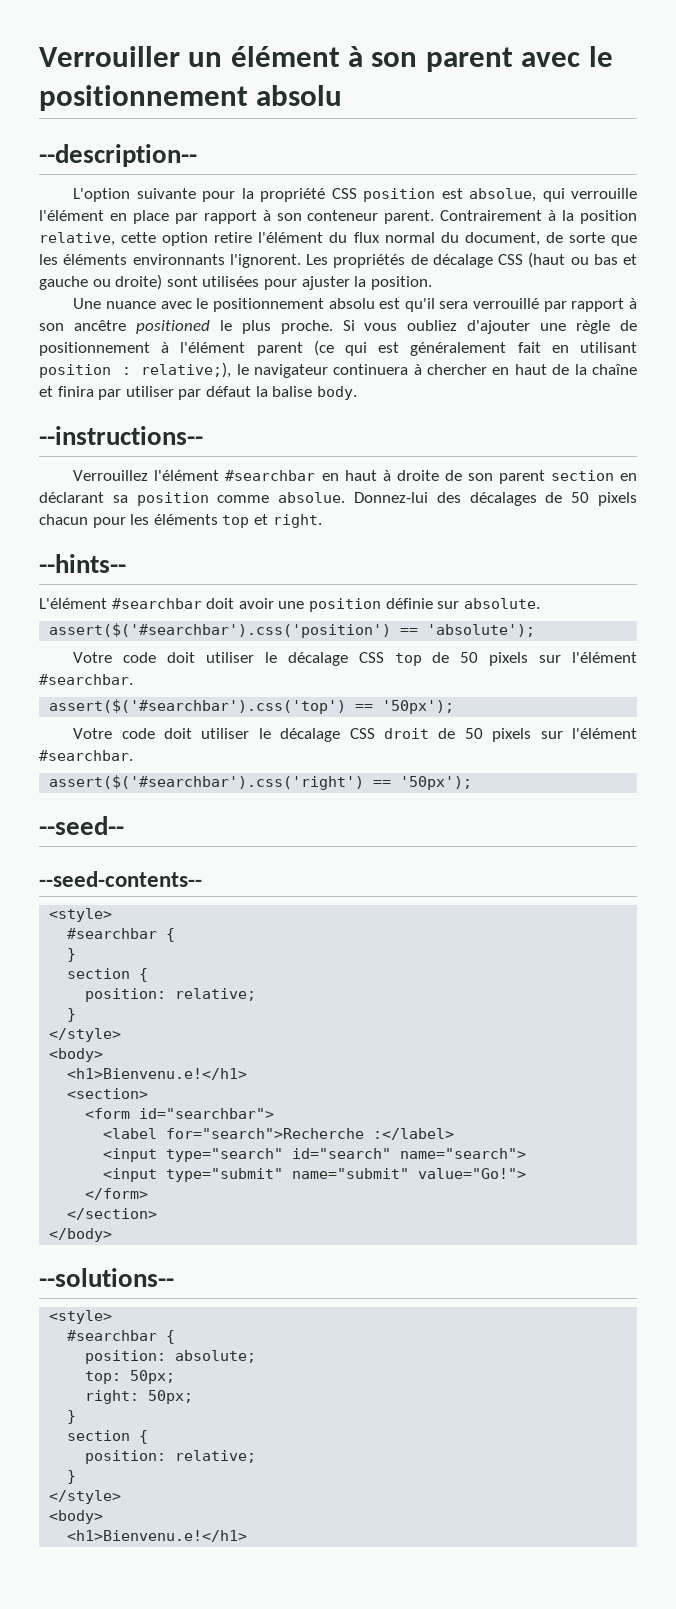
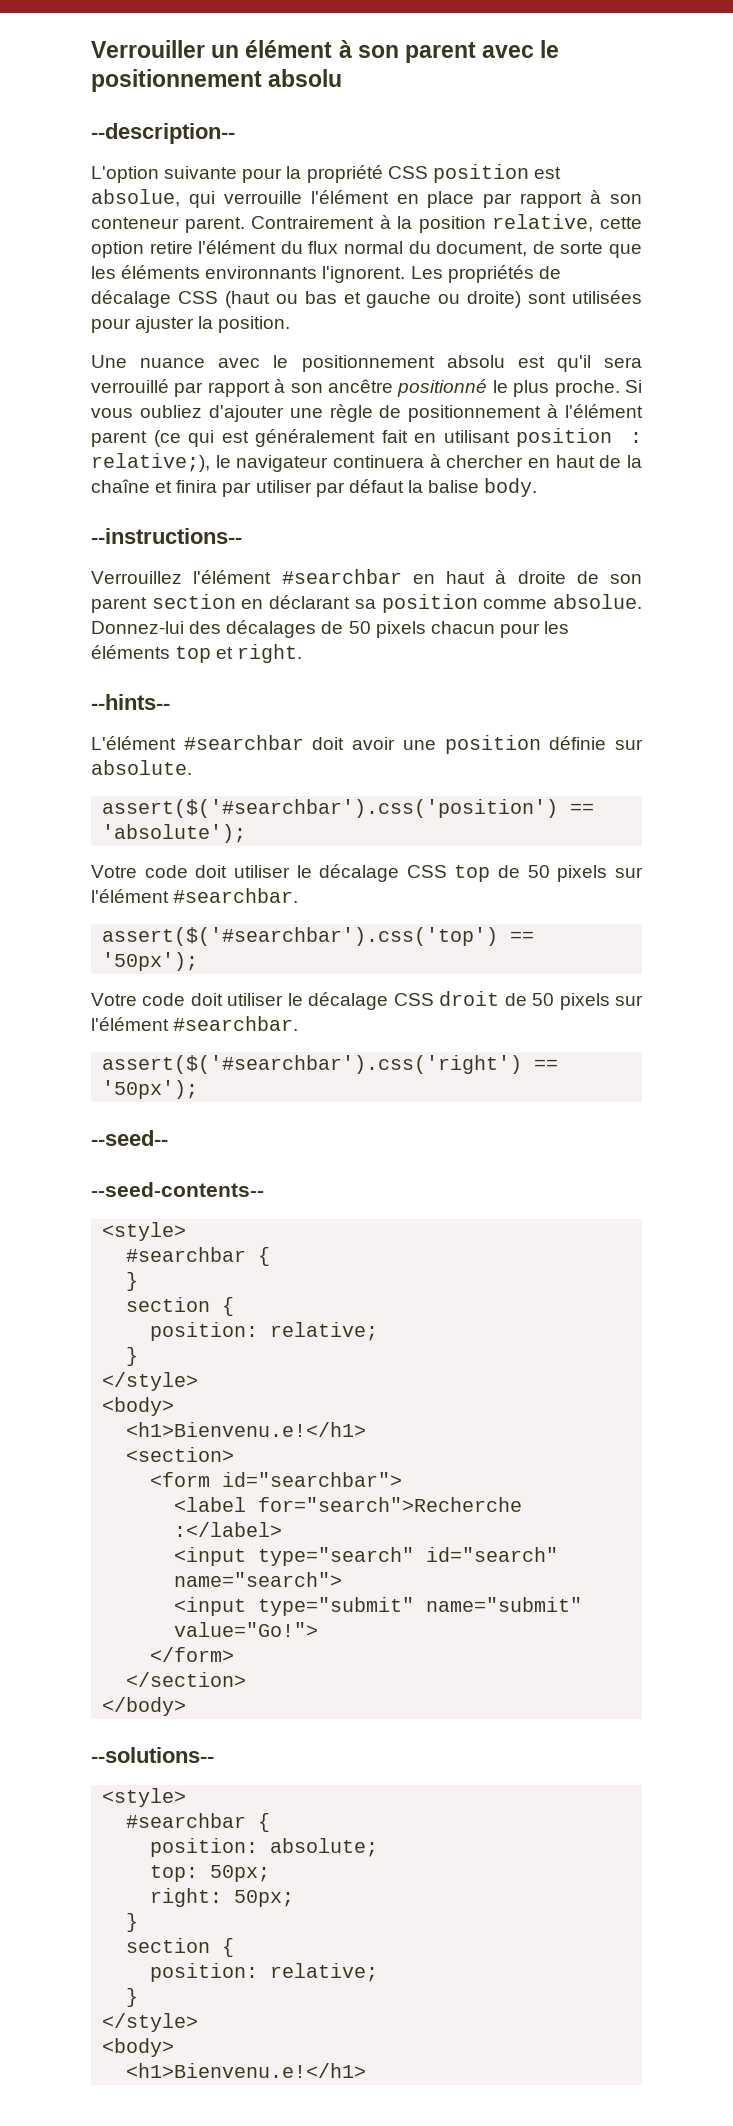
- Une nuance avec le positionnement absolu est qu'il sera verrouillé par rapport à son ancêtre positioned le plus proche.
+ Une nuance avec le positionnement absolu est qu'il sera verrouillé par rapport à son ancêtre positionné le plus proche.

